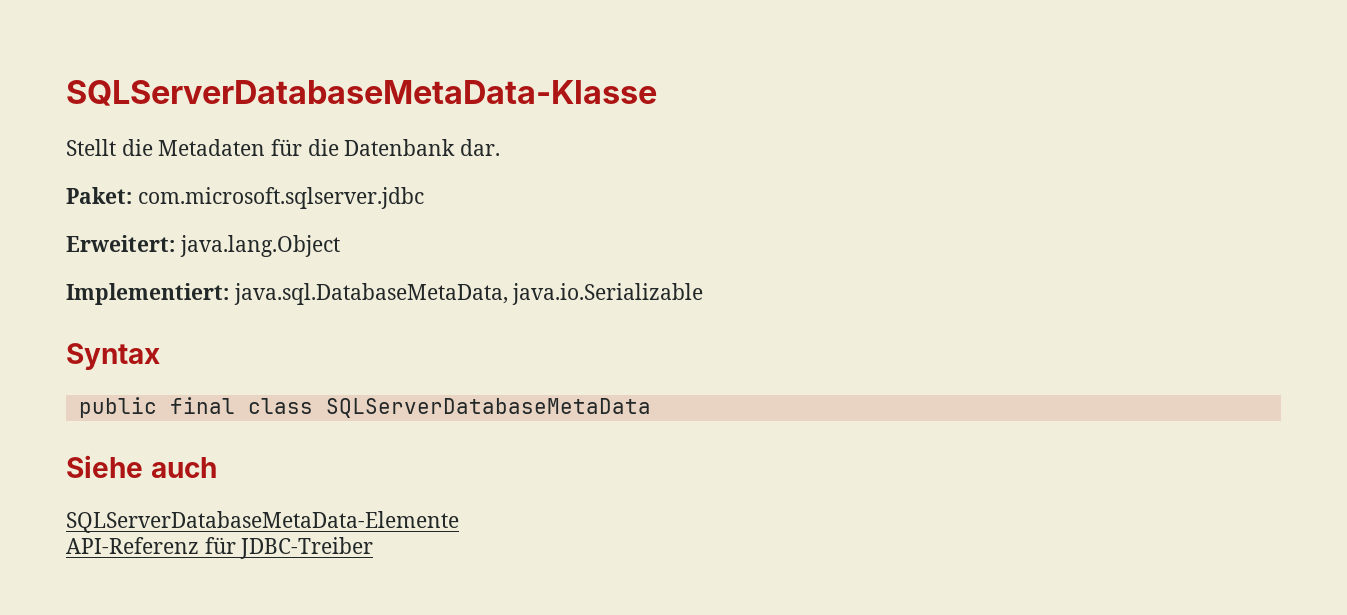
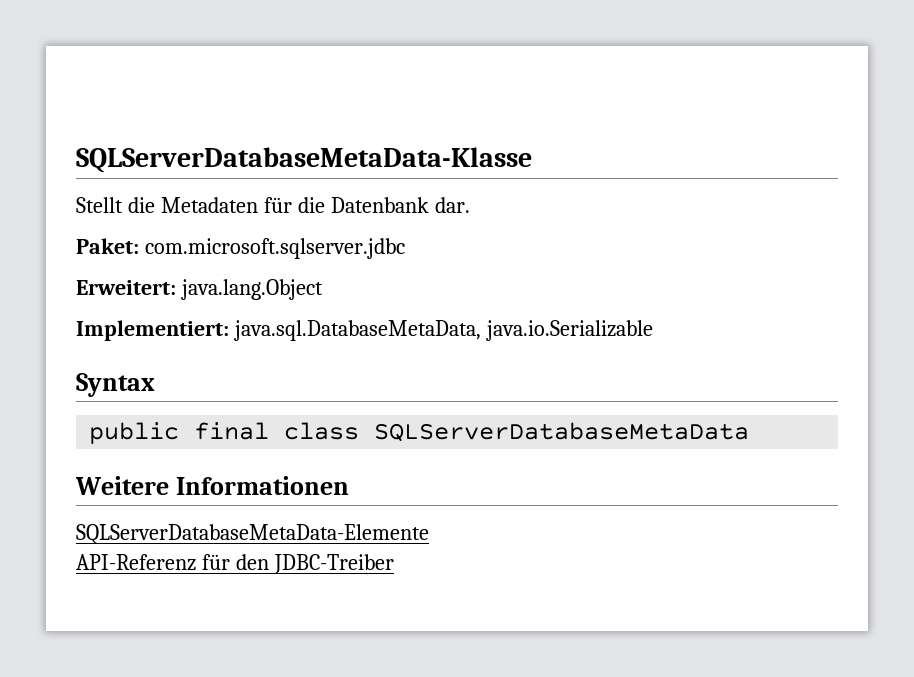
- Siehe auch
+ Weitere Informationen
- API-Referenz für JDBC-Treiber
+ API-Referenz für den JDBC-Treiber

